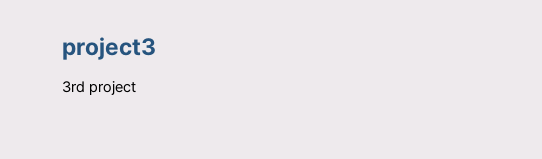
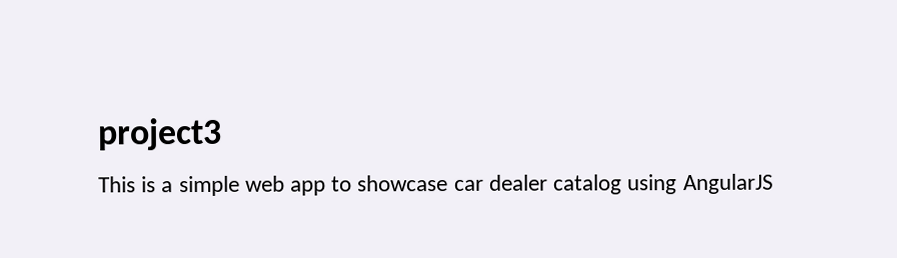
- 3rd project
+ This is a simple web app to showcase car dealer catalog using AngularJS

